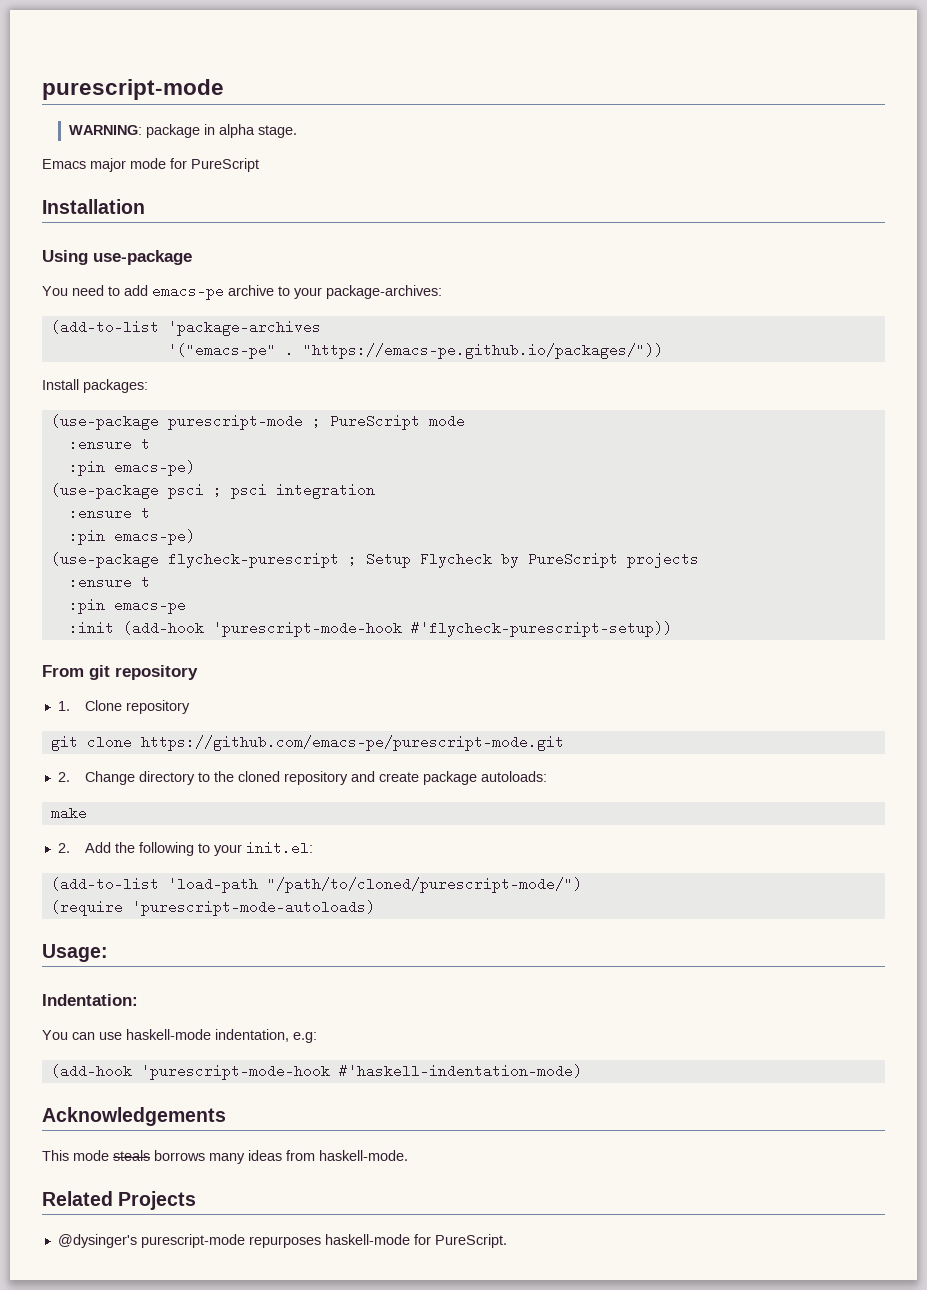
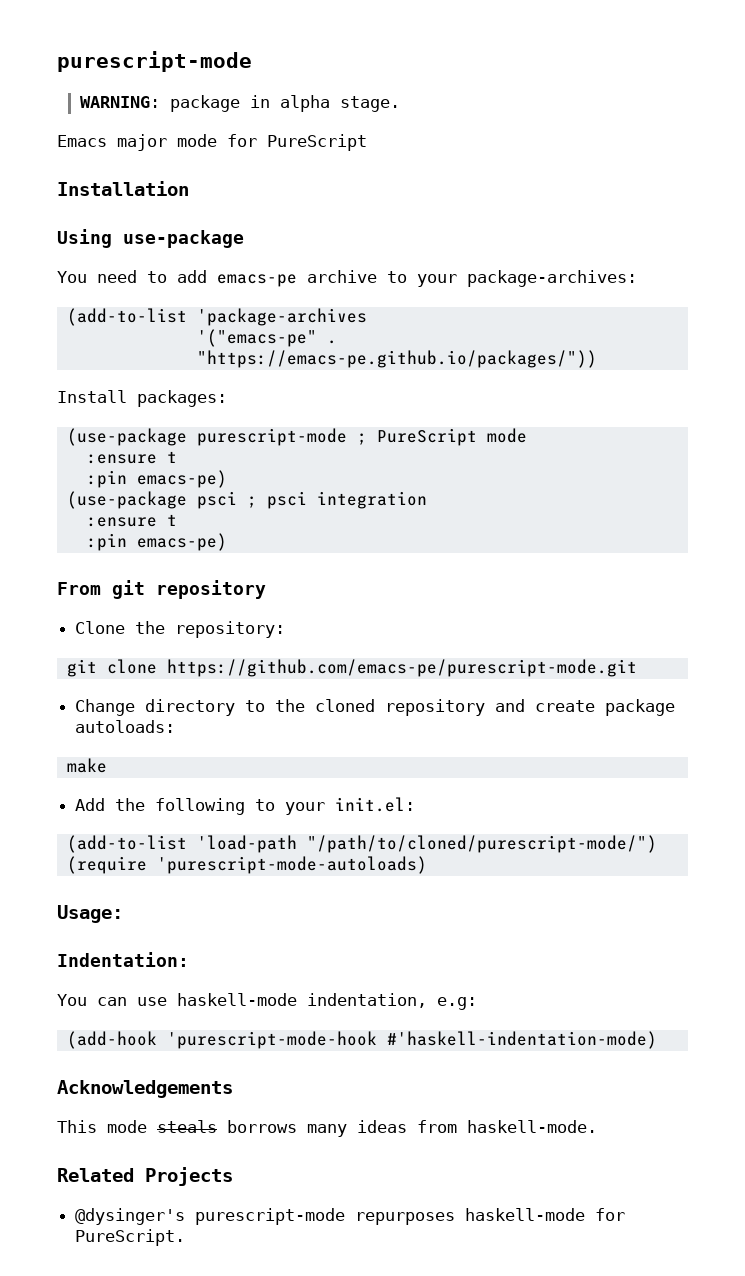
- (use-package flycheck-purescript ; Setup Flycheck by PureScript projects
- :ensure t
- :pin emacs-pe
- :init (add-hook 'purescript-mode-hook #'flycheck-purescript-setup))
- 1. Clone repository
+ Clone the repository:
- 2. Change directory to the cloned repository and create package autoloads:
+ Change directory to the cloned repository and create package autoloads:
- 2. Add the following to your init.el:
+ Add the following to your init.el:

